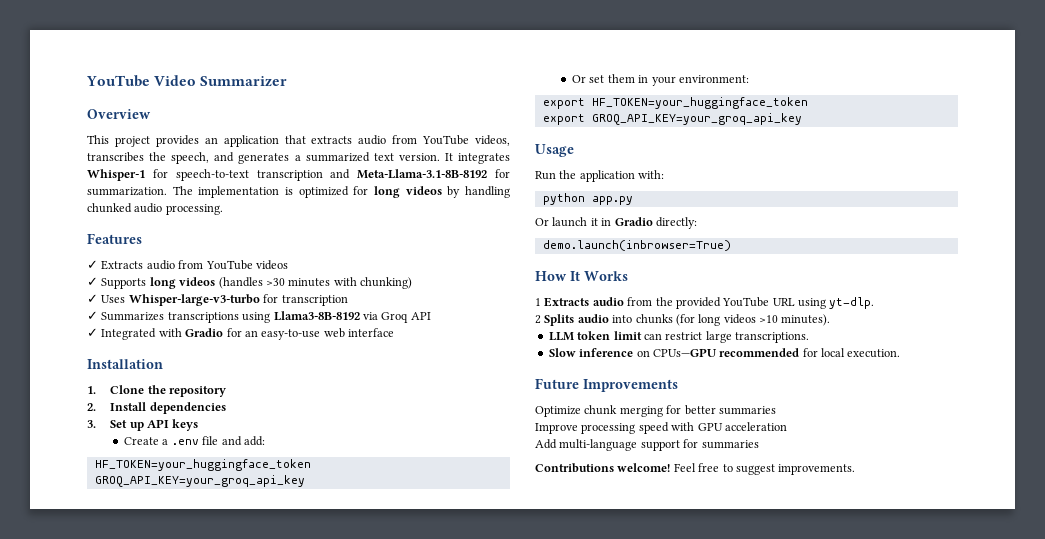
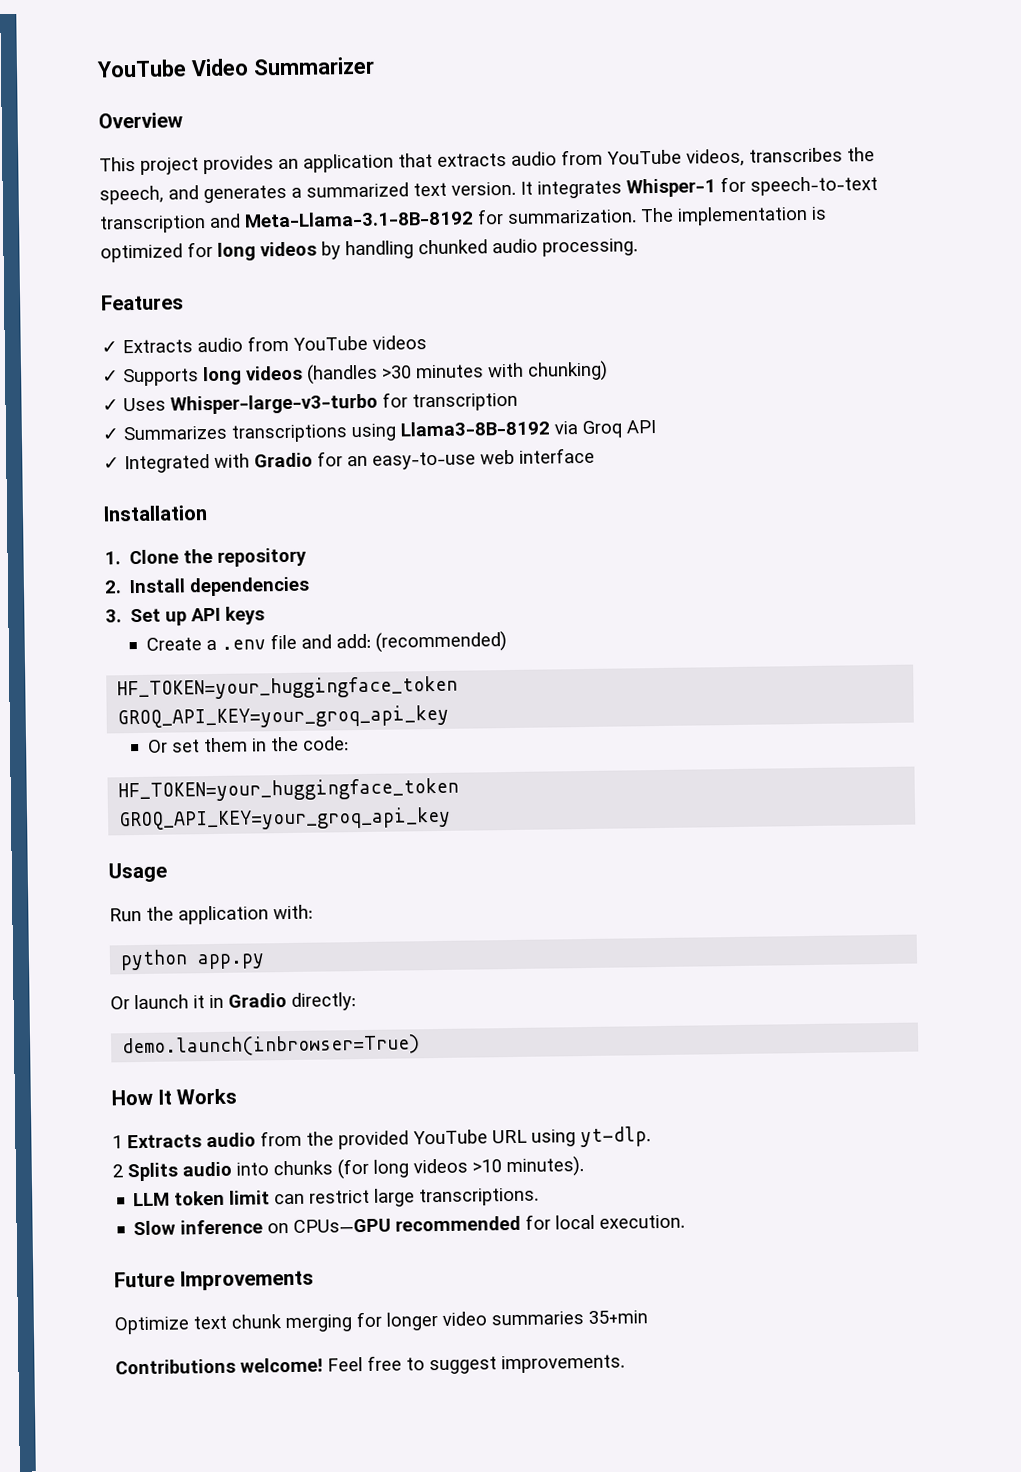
- Create a .env file and add:
+ Create a .env file and add: (recommended)
- Or set them in your environment:
- export HF_TOKEN=your_huggingface_token
- export GROQ_API_KEY=your_groq_api_key
+ Or set them in the code:
+ HF_TOKEN=your_huggingface_token
+ GROQ_API_KEY=your_groq_api_key
- Optimize chunk merging for better summaries
- Improve processing speed with GPU acceleration
- Add multi-language support for summaries
+ Optimize text chunk merging for longer video summaries 35+min

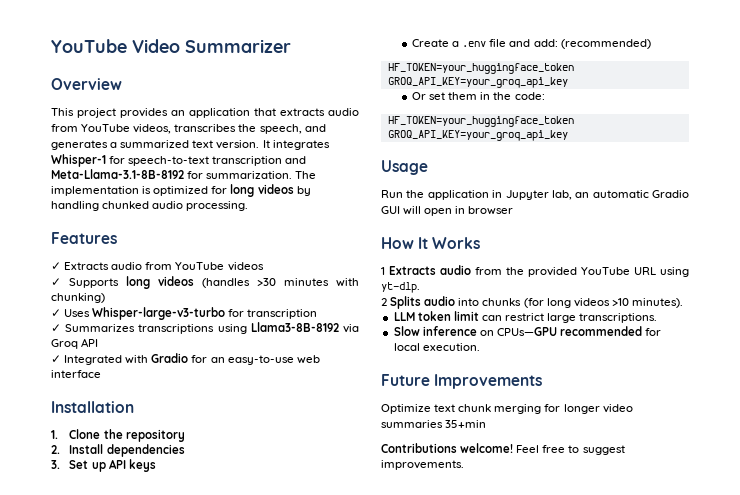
- Run the application with:
- python app.py
- Or launch it in Gradio directly:
- demo.launch(inbrowser=True)
+ Run the application in Jupyter lab, an automatic Gradio GUI will open in browser

